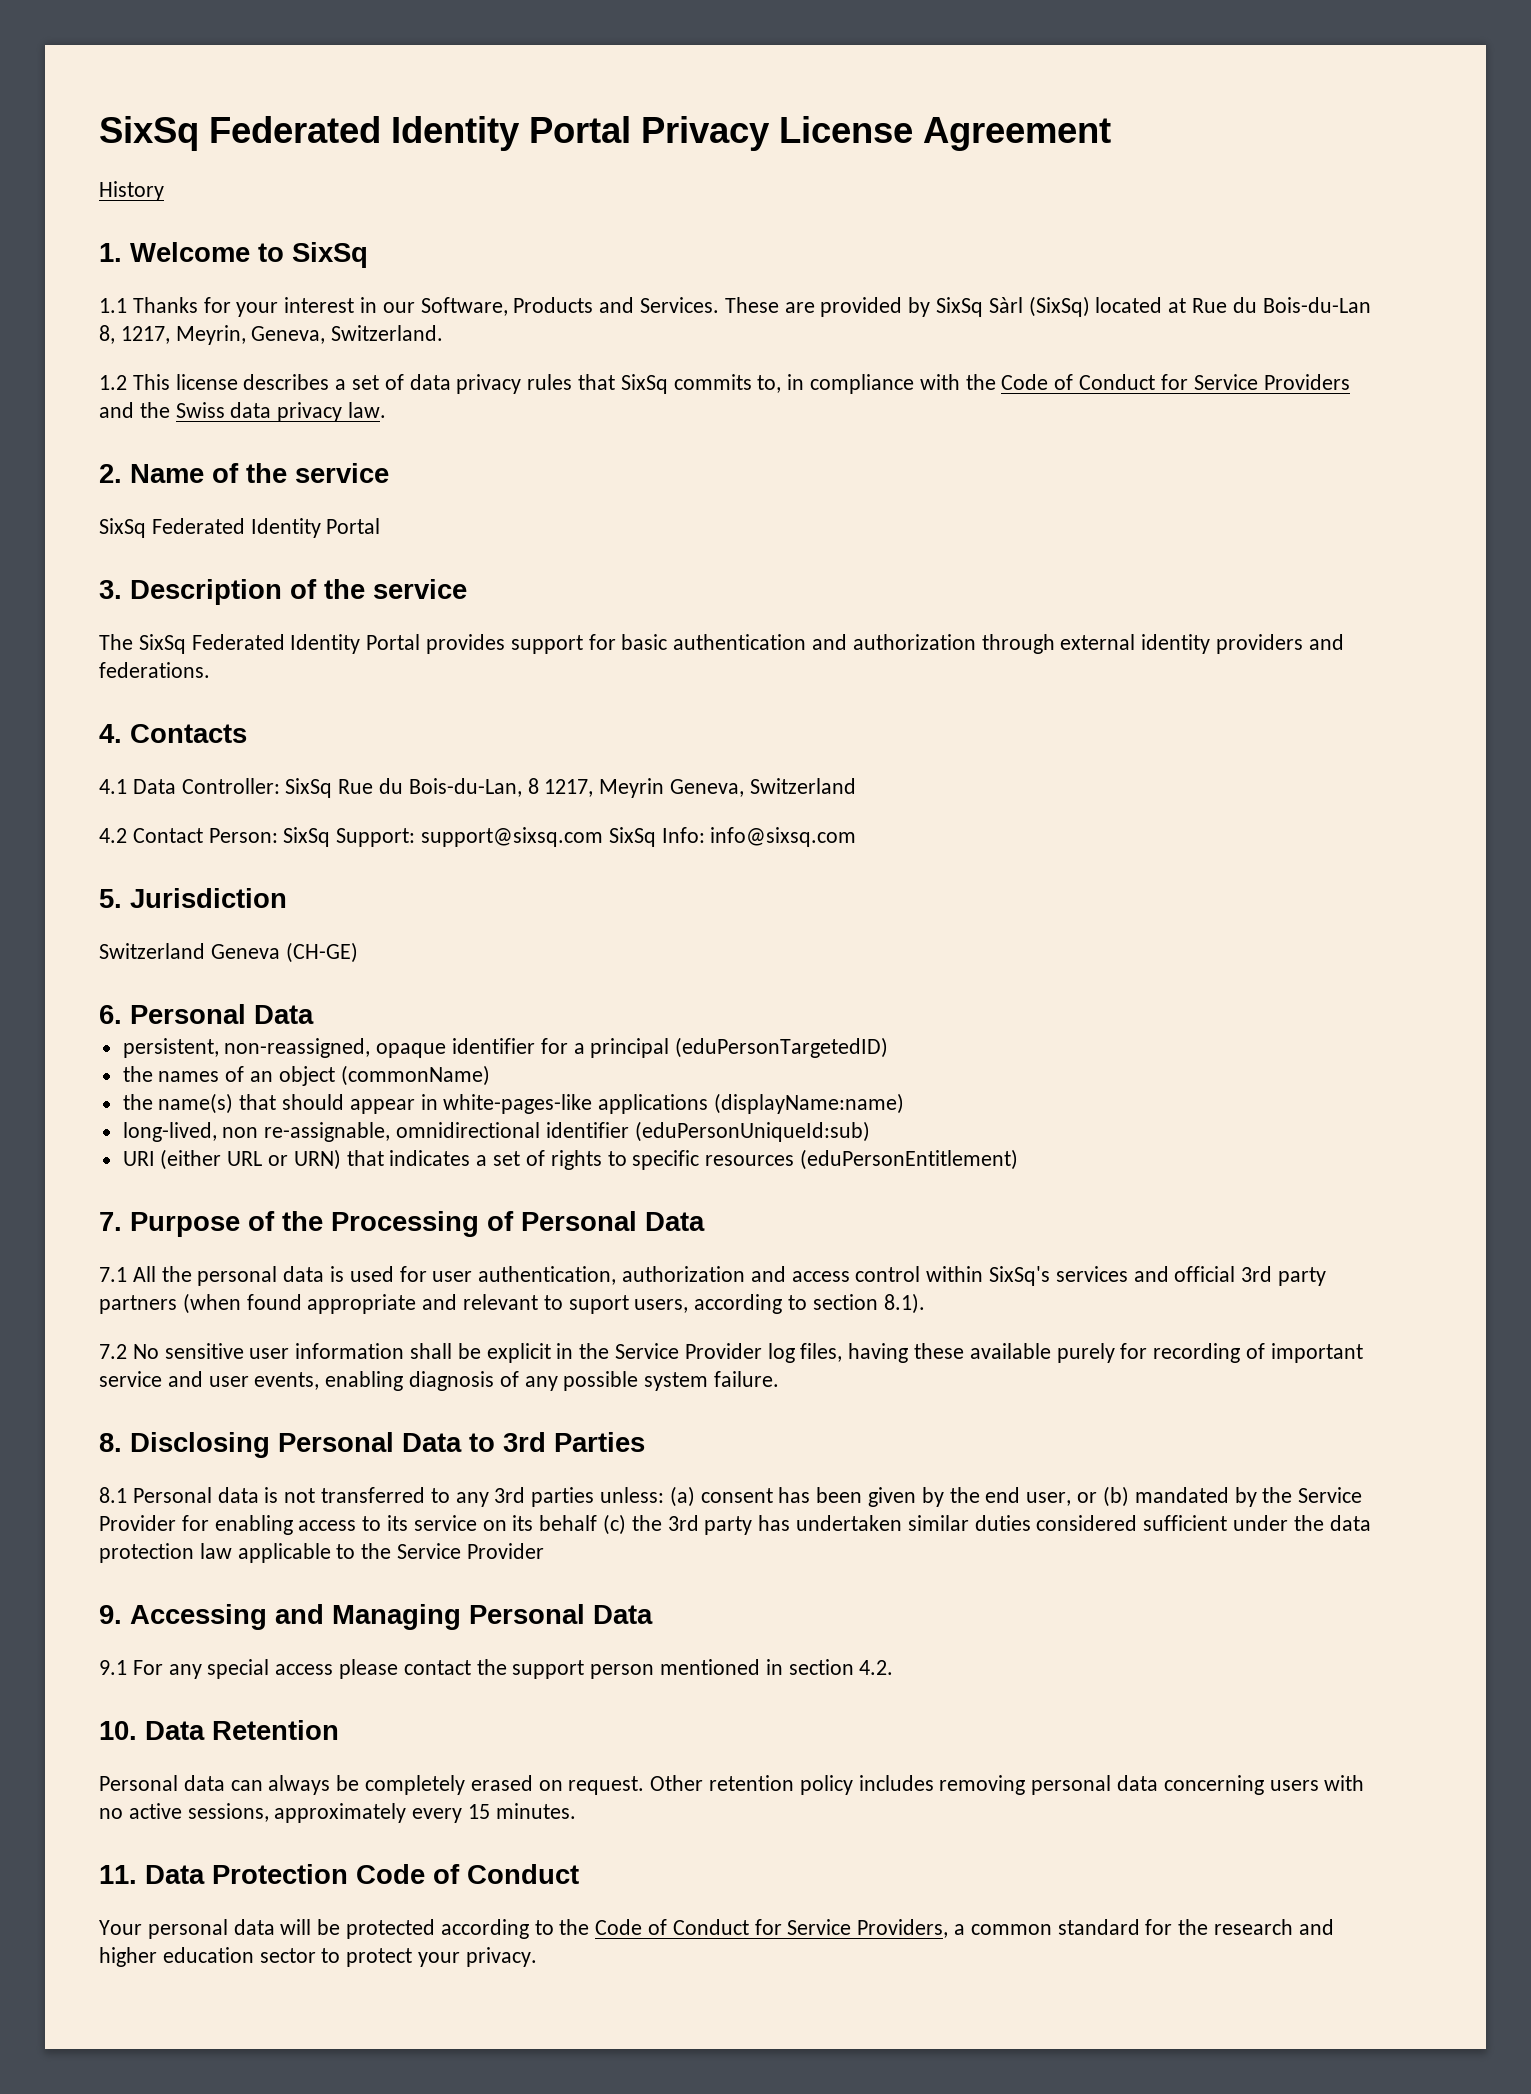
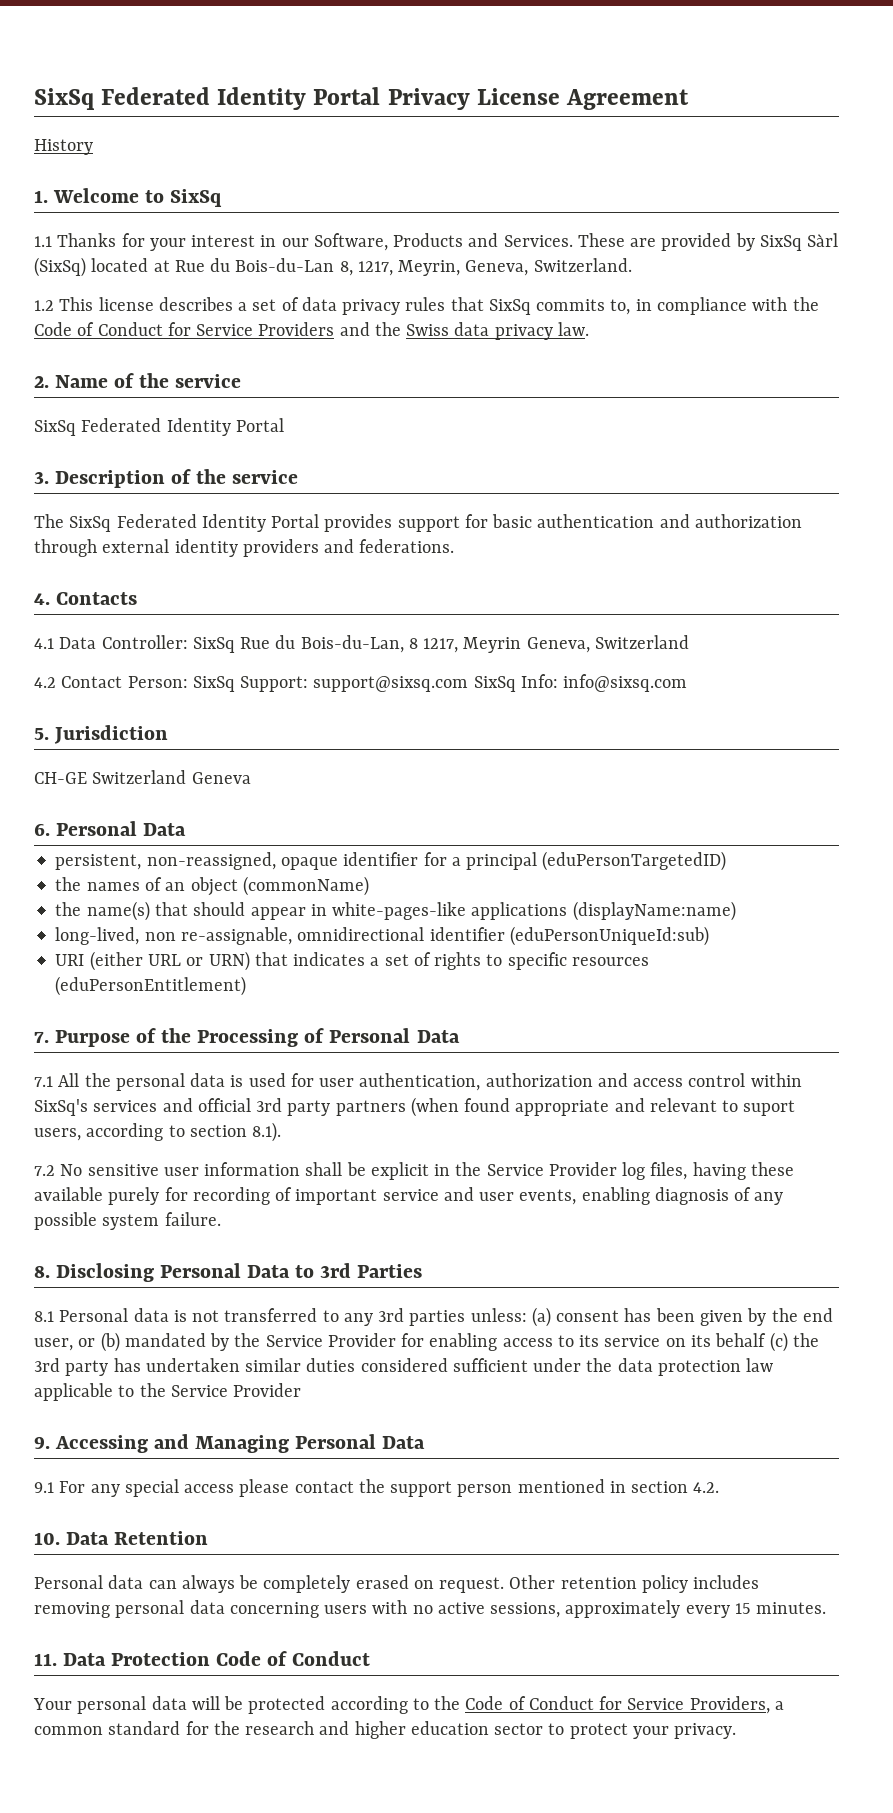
- Switzerland Geneva (CH-GE)
+ CH-GE Switzerland Geneva

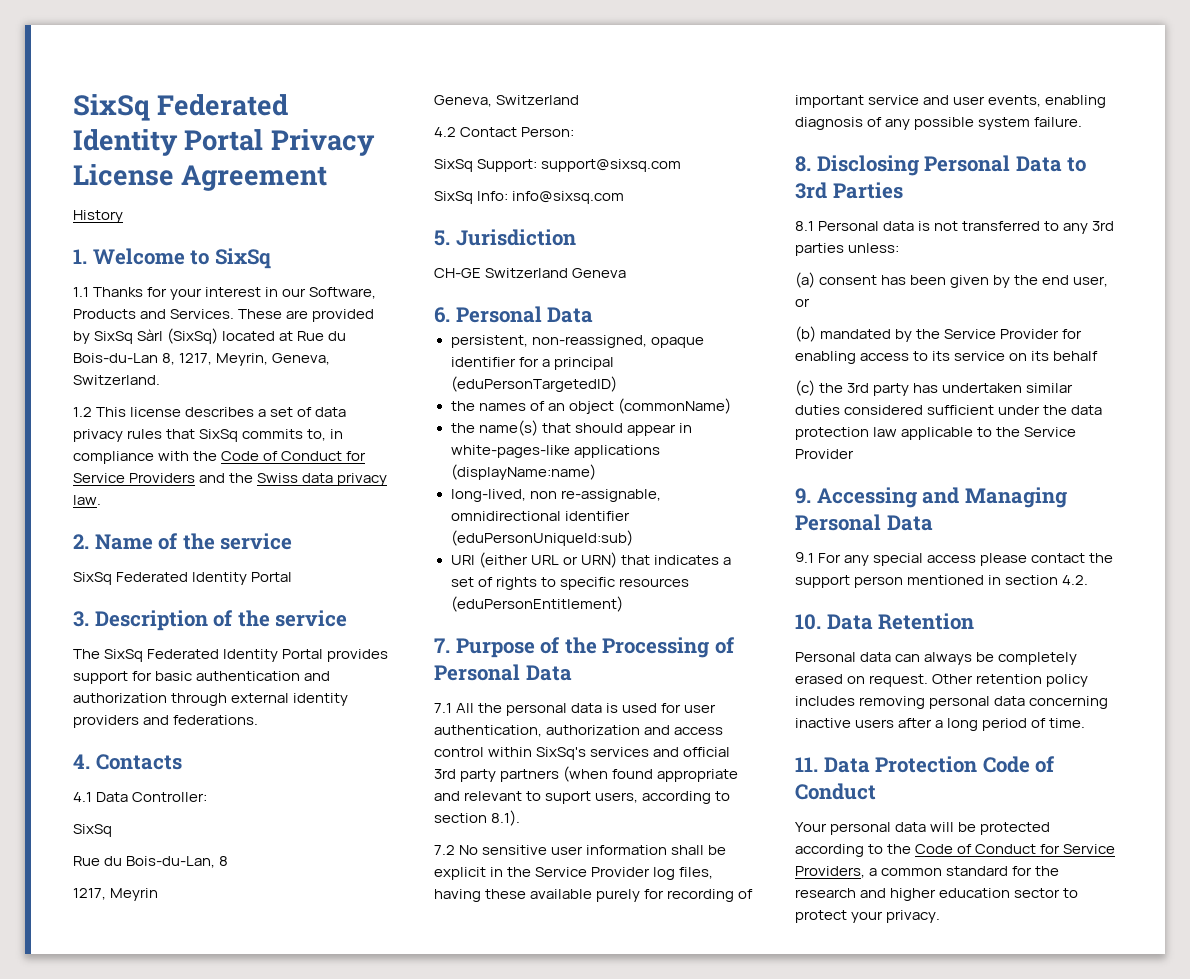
- 4.1 Data Controller: SixSq Rue du Bois-du-Lan, 8 1217, Meyrin Geneva, Switzerland
+ 4.1 Data Controller:
+ SixSq
+ Rue du Bois-du-Lan, 8
+ 1217, Meyrin
+ Geneva, Switzerland
- 4.2 Contact Person: SixSq Support: support@sixsq.com SixSq Info: info@sixsq.com
+ 4.2 Contact Person:
+ SixSq Support: support@sixsq.com
+ SixSq Info: info@sixsq.com
- 8.1 Personal data is not transferred to any 3rd parties unless: (a) consent has been given by the end user, or (b) mandated by the Service Provider for enabling access to its service on its behalf (c) the 3rd party has undertaken similar duties considered sufficient under the data protection law applicable to the Service Provider
+ 8.1 Personal data is not transferred to any 3rd parties unless:
+ (a) consent has been given by the end user, or
+ (b) mandated by the Service Provider for enabling access to its service on its behalf
+ (c) the 3rd party has undertaken similar duties considered sufficient under the data protection law applicable to the Service Provider
- Other retention policy includes removing personal data concerning users with no active sessions, approximately every 15 minutes.
+ Other retention policy includes removing personal data concerning inactive users after a long period of time.

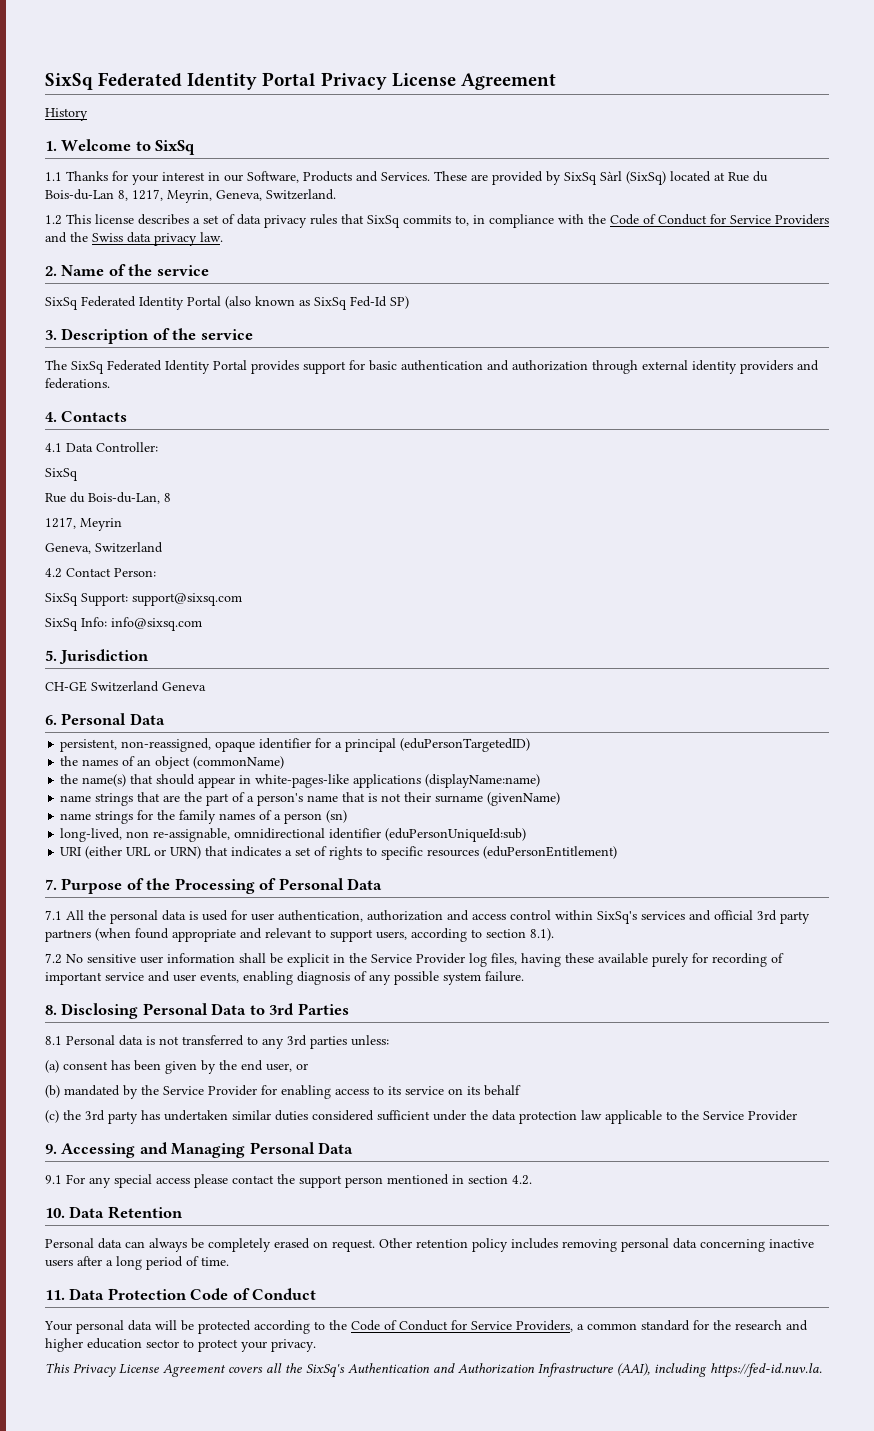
  2. Name of the service
- SixSq Federated Identity Portal
+ SixSq Federated Identity Portal (also known as SixSq Fed-Id SP)
+ name strings that are the part of a person's name that is not their surname (givenName)
+ name strings for the family names of a person (sn)
- 7.1 All the personal data is used for user authentication, authorization and access control within SixSq's services and official 3rd party partners (when found appropriate and relevant to suport users, according to section 8.1).
+ 7.1 All the personal data is used for user authentication, authorization and access control within SixSq's services and official 3rd party partners (when found appropriate and relevant to support users, according to section 8.1).
+ This Privacy License Agreement covers all the SixSq's Authentication and Authorization Infrastructure (AAI), including https://fed-id.nuv.la.

